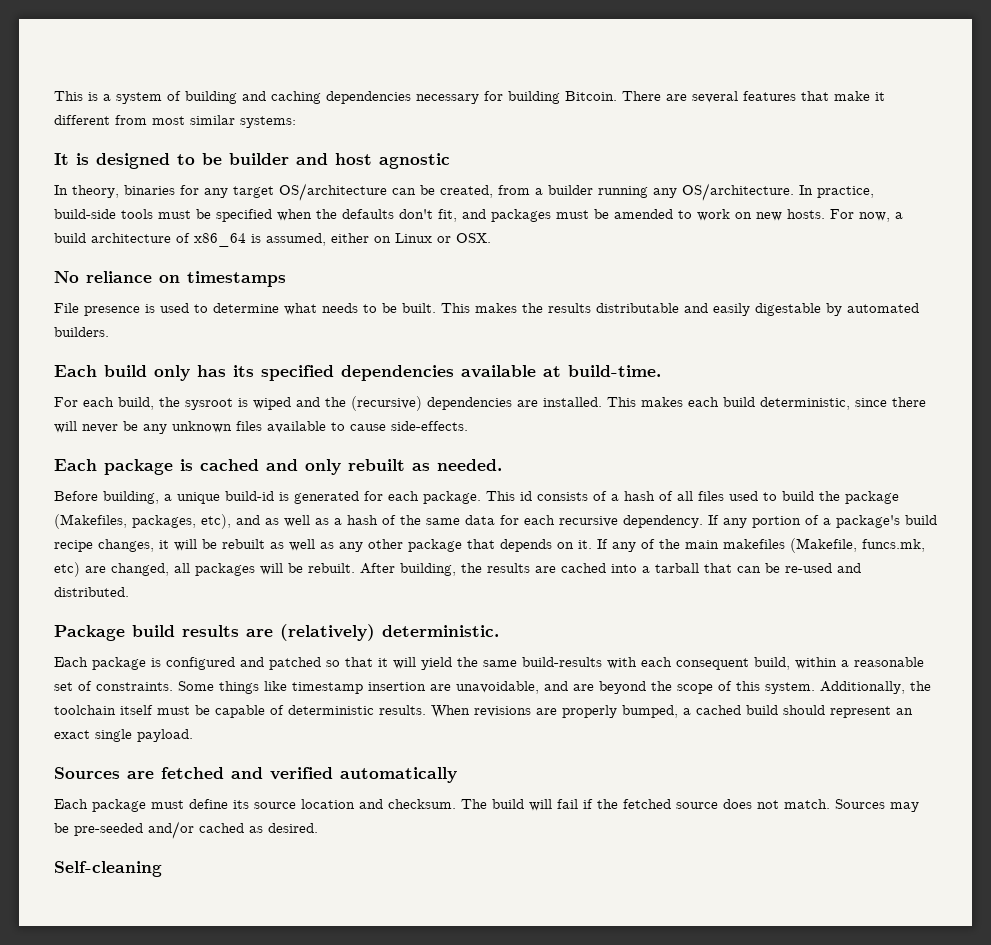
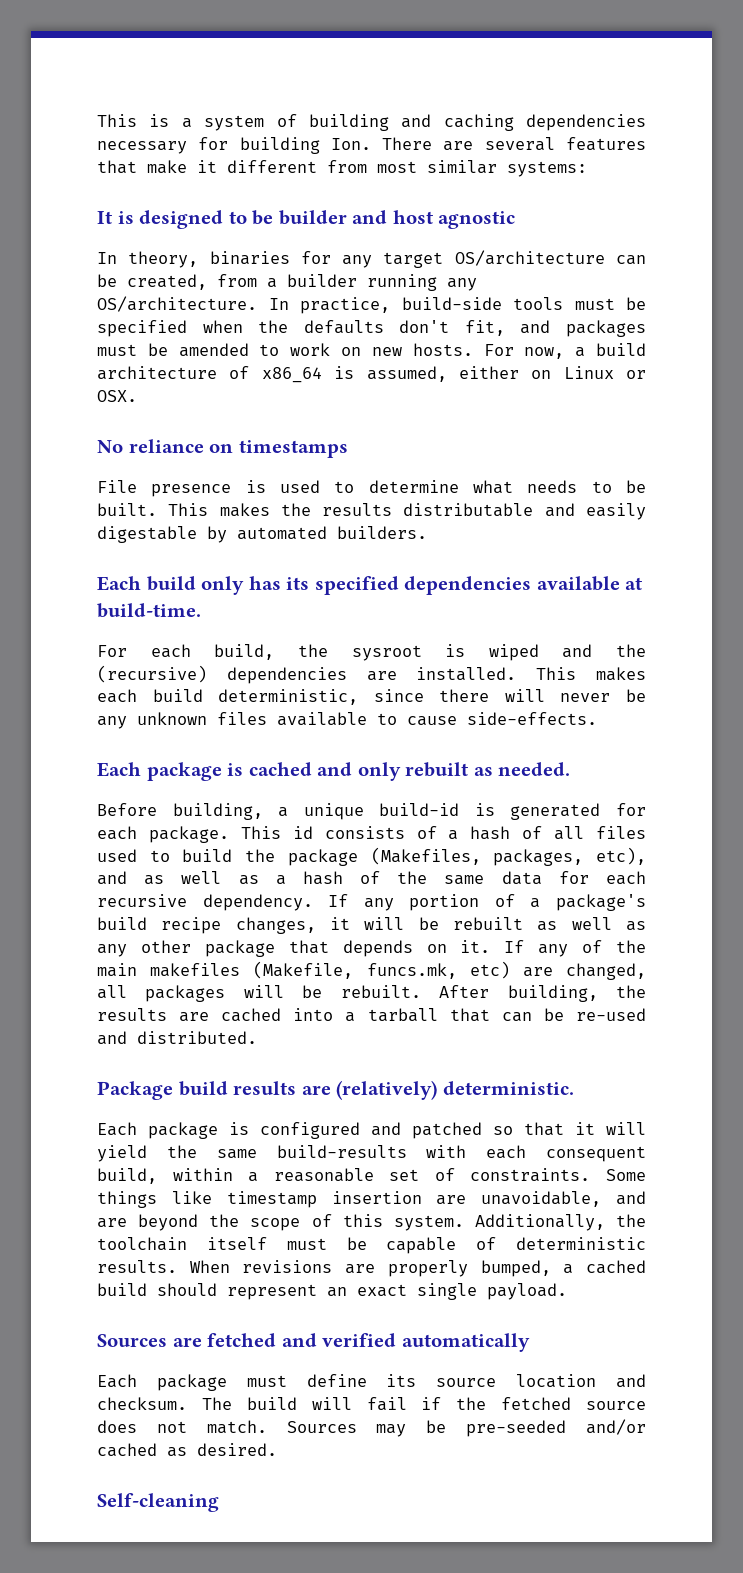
- This is a system of building and caching dependencies necessary for building Bitcoin. There are several features that make it different from most similar systems:
+ This is a system of building and caching dependencies necessary for building Ion. There are several features that make it different from most similar systems:

